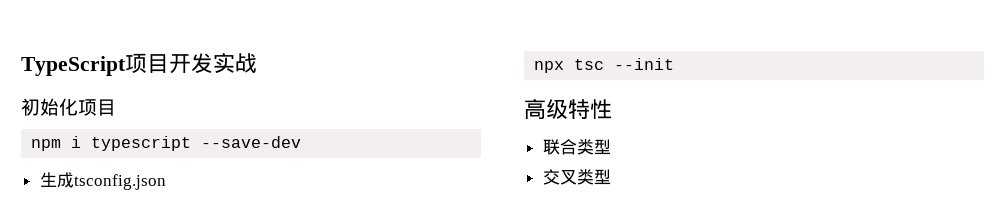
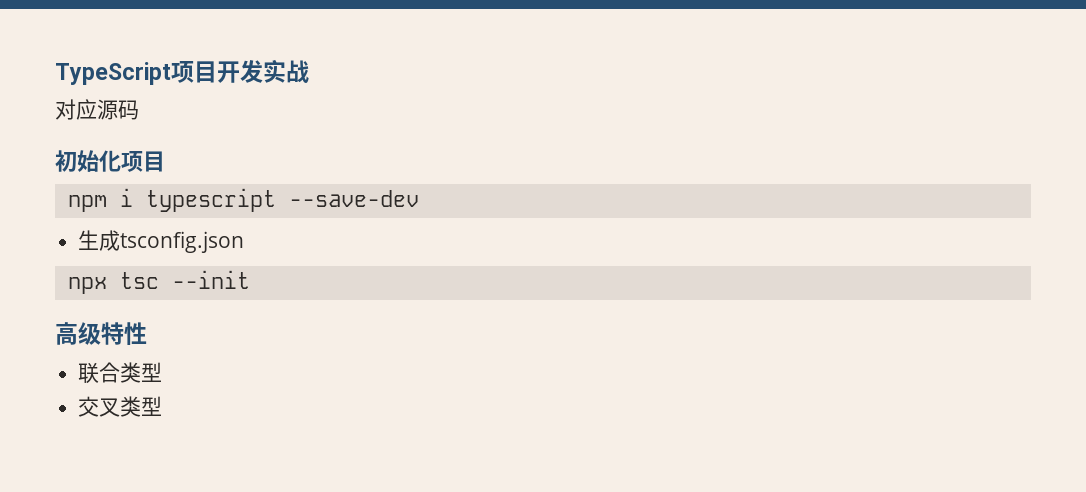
+ 对应源码

